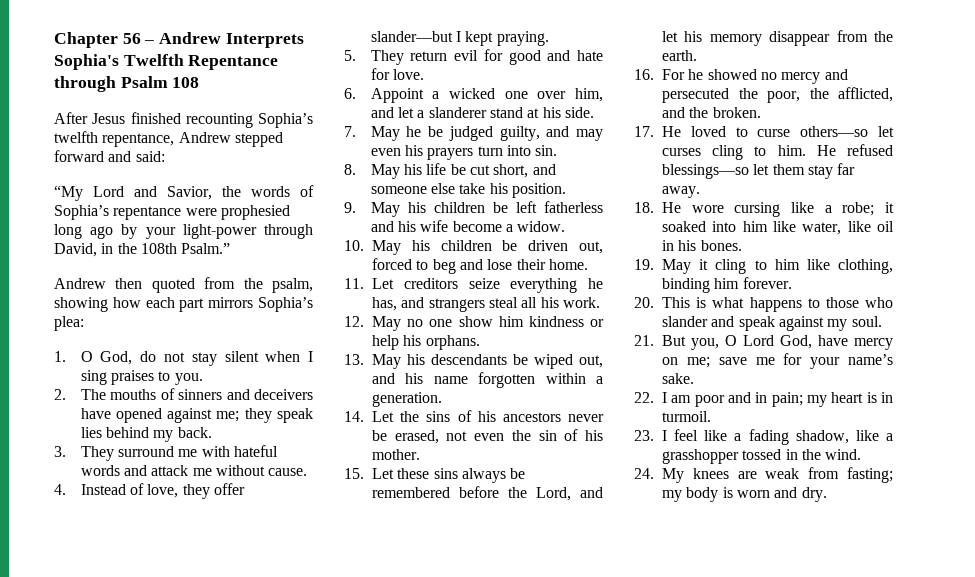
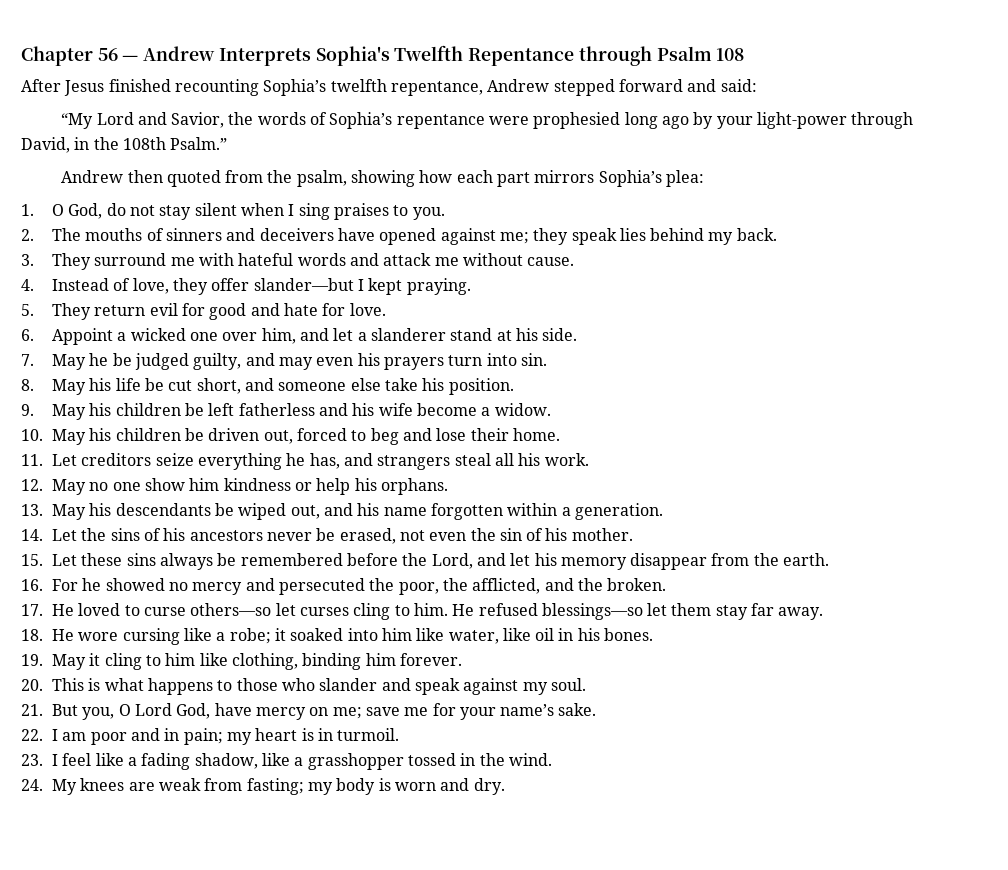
- Chapter 56 – Andrew Interprets Sophia's Twelfth Repentance through Psalm 108
+ Chapter 56 — Andrew Interprets Sophia's Twelfth Repentance through Psalm 108

